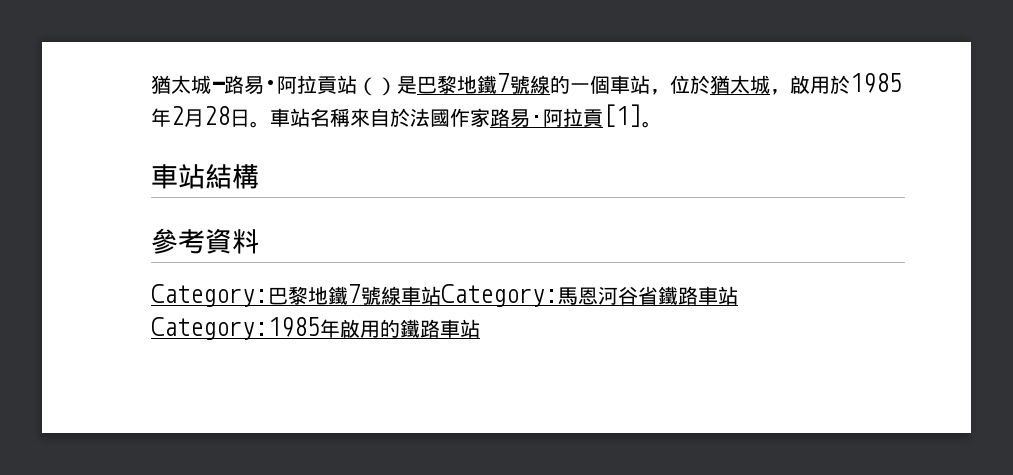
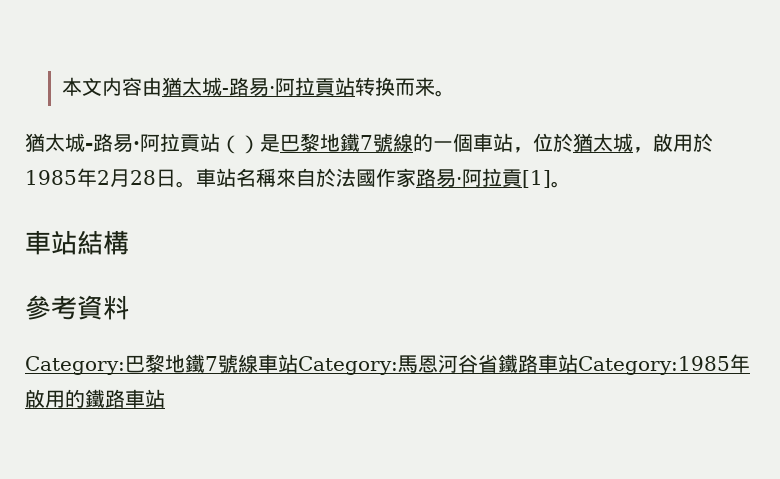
+ 本文内容由猶太城-路易·阿拉貢站转换而来。

